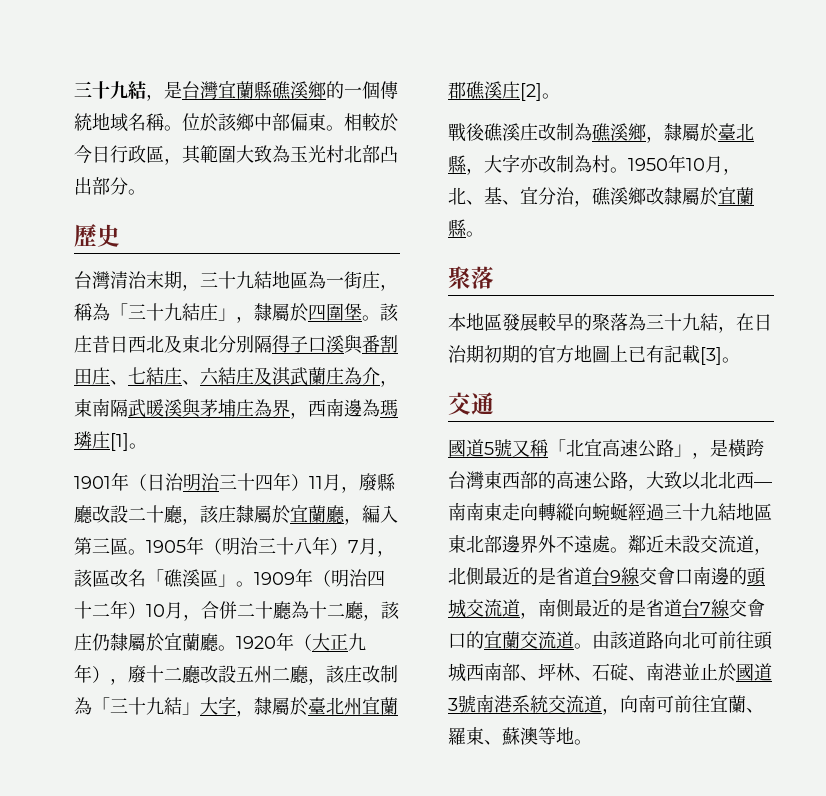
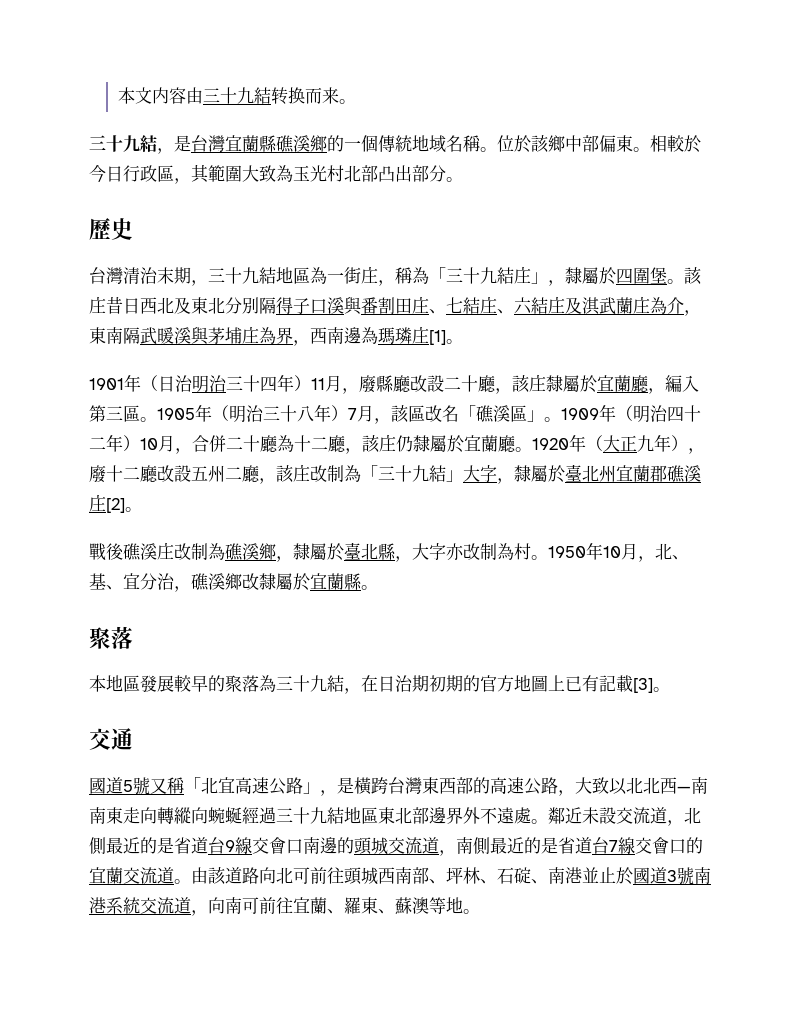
+ 本文内容由三十九結转换而来。

